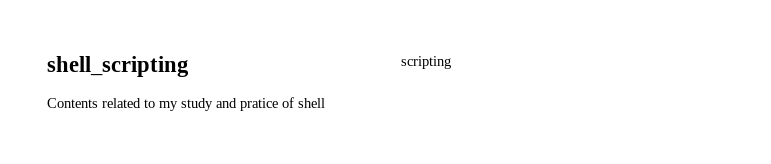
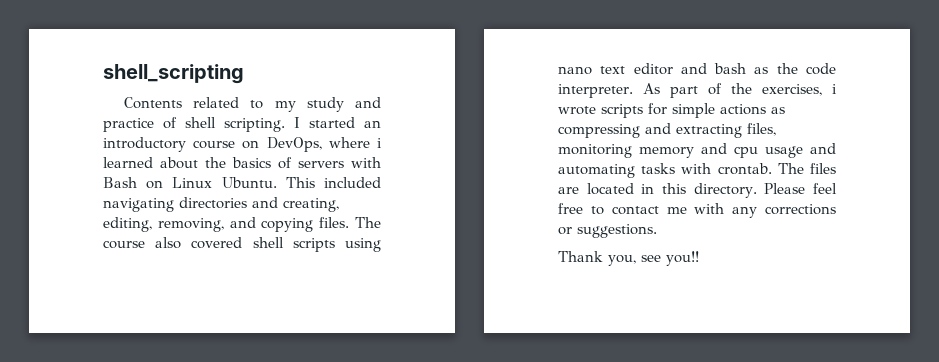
- Contents related to my study and pratice of shell scripting
+ Contents related to my study and practice of shell scripting. I started an introductory course on DevOps, where i learned about the basics of servers with Bash on Linux Ubuntu. This included navigating directories and creating, editing, removing, and copying files. The course also covered shell scripts using nano text editor and bash as the code interpreter. As part of the exercises, i wrote scripts for simple actions as compressing and extracting files, monitoring memory and cpu usage and automating tasks with crontab. The files are located in this directory. Please feel free to contact me with any corrections or suggestions.
+ Thank you, see you!!

